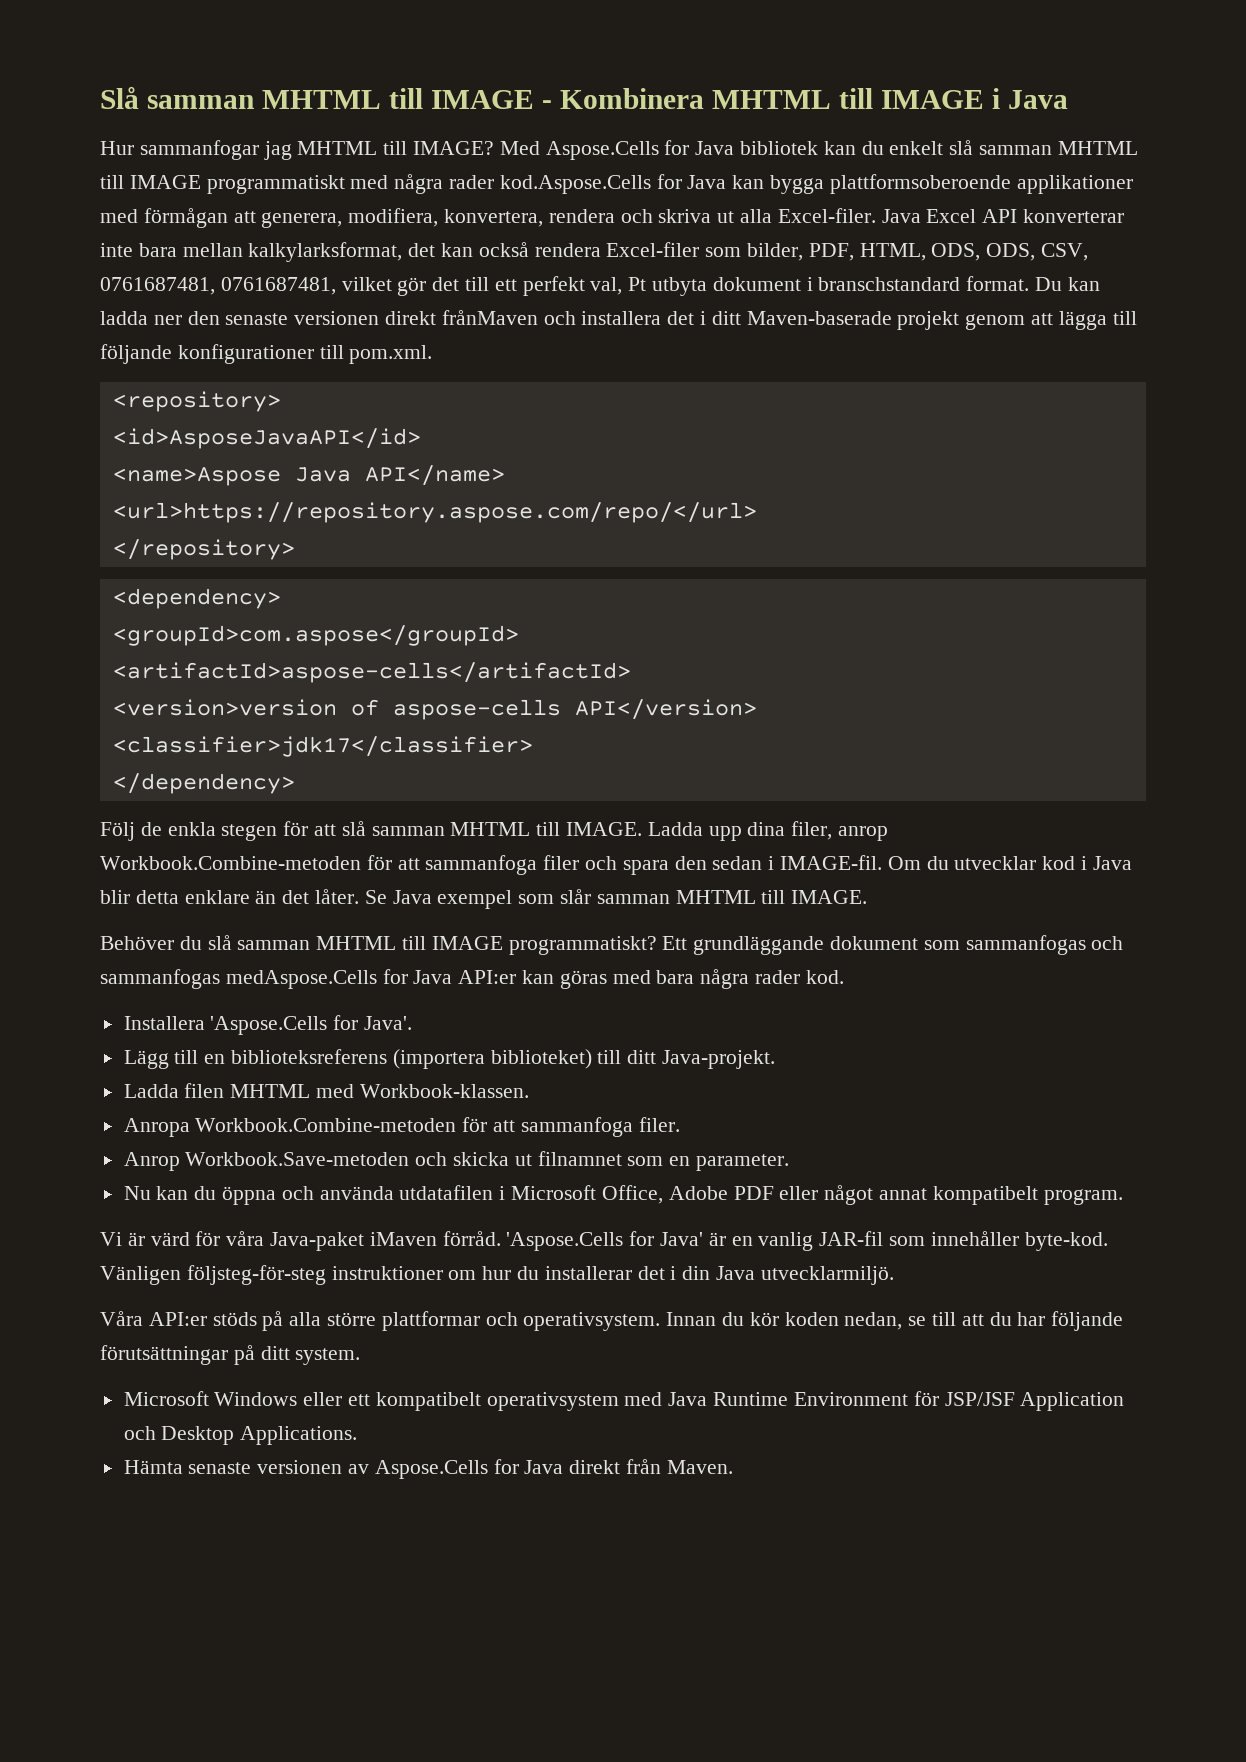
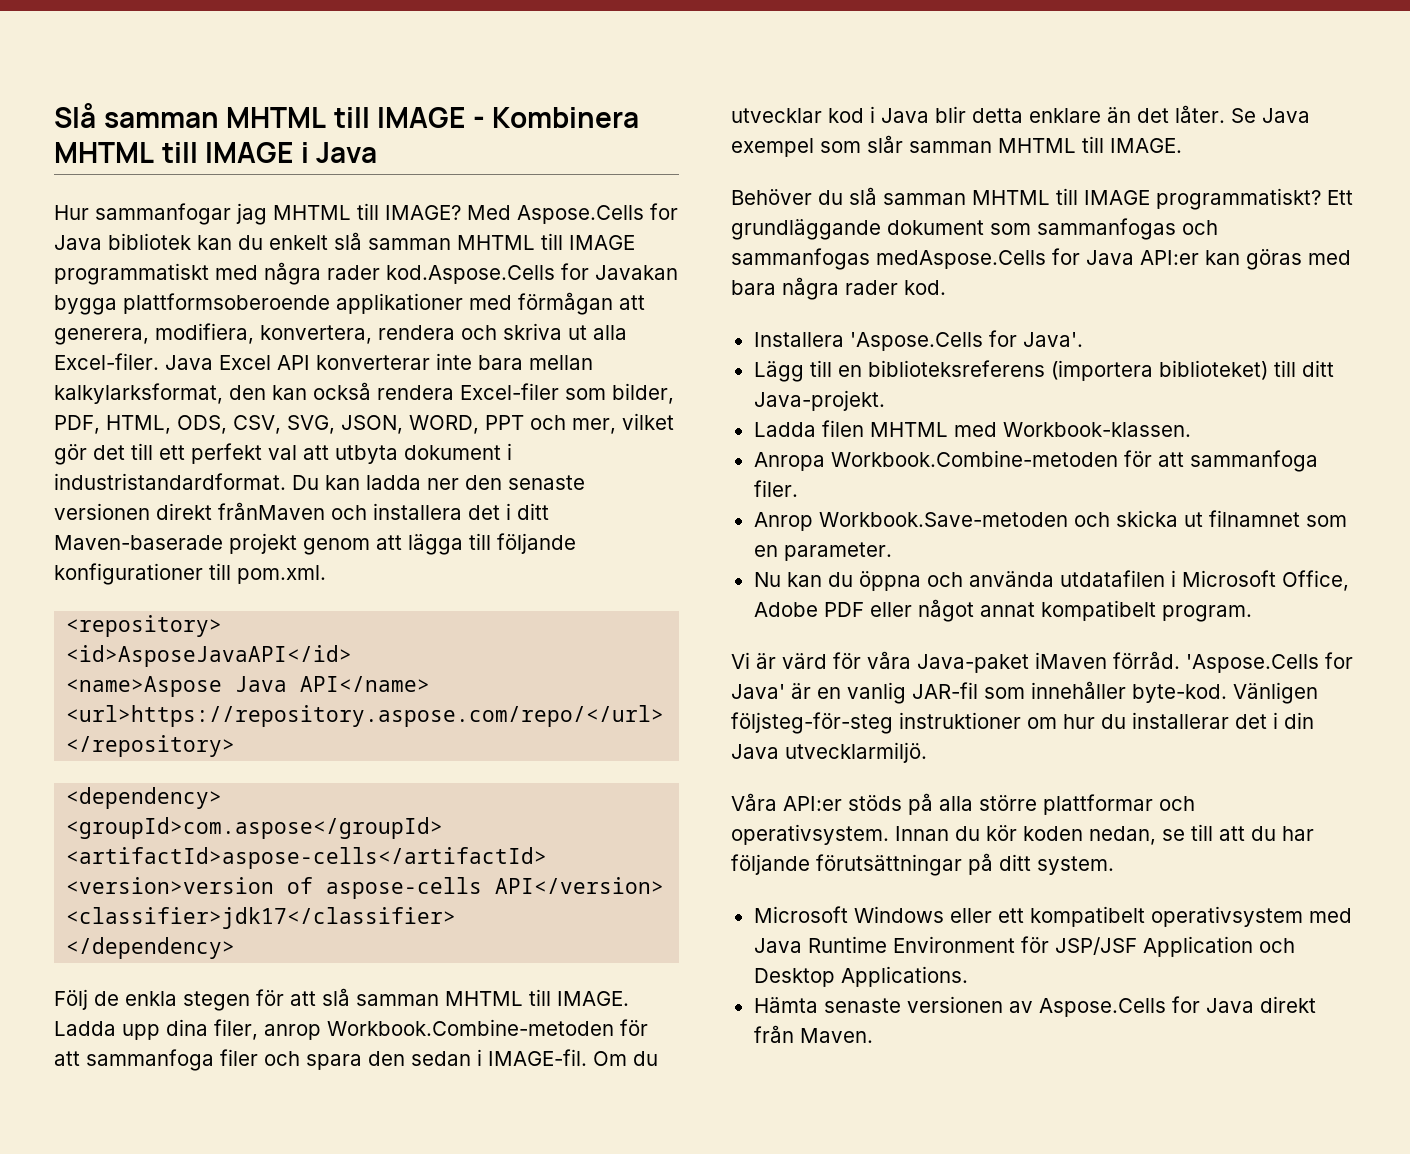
- Med Aspose.Cells for Java bibliotek kan du enkelt slå samman MHTML till IMAGE programmatiskt med några rader kod.Aspose.Cells for Java kan bygga plattformsoberoende applikationer med förmågan att generera, modifiera, konvertera, rendera och skriva ut alla Excel-filer.
+ Med Aspose.Cells for Java bibliotek kan du enkelt slå samman MHTML till IMAGE programmatiskt med några rader kod.Aspose.Cells for Javakan bygga plattformsoberoende applikationer med förmågan att generera, modifiera, konvertera, rendera och skriva ut alla Excel-filer.
- Java Excel API konverterar inte bara mellan kalkylarksformat, det kan också rendera Excel-filer som bilder, PDF, HTML, ODS, ODS, CSV, 0761687481, 0761687481, vilket gör det till ett perfekt val, Pt utbyta dokument i branschstandard format.
+ Java Excel API konverterar inte bara mellan kalkylarksformat, den kan också rendera Excel-filer som bilder, PDF, HTML, ODS, CSV, SVG, JSON, WORD, PPT och mer, vilket gör det till ett perfekt val att utbyta dokument i industristandardformat.

